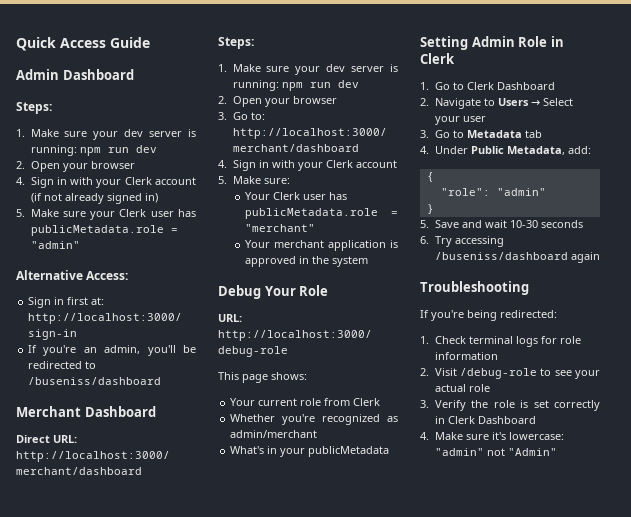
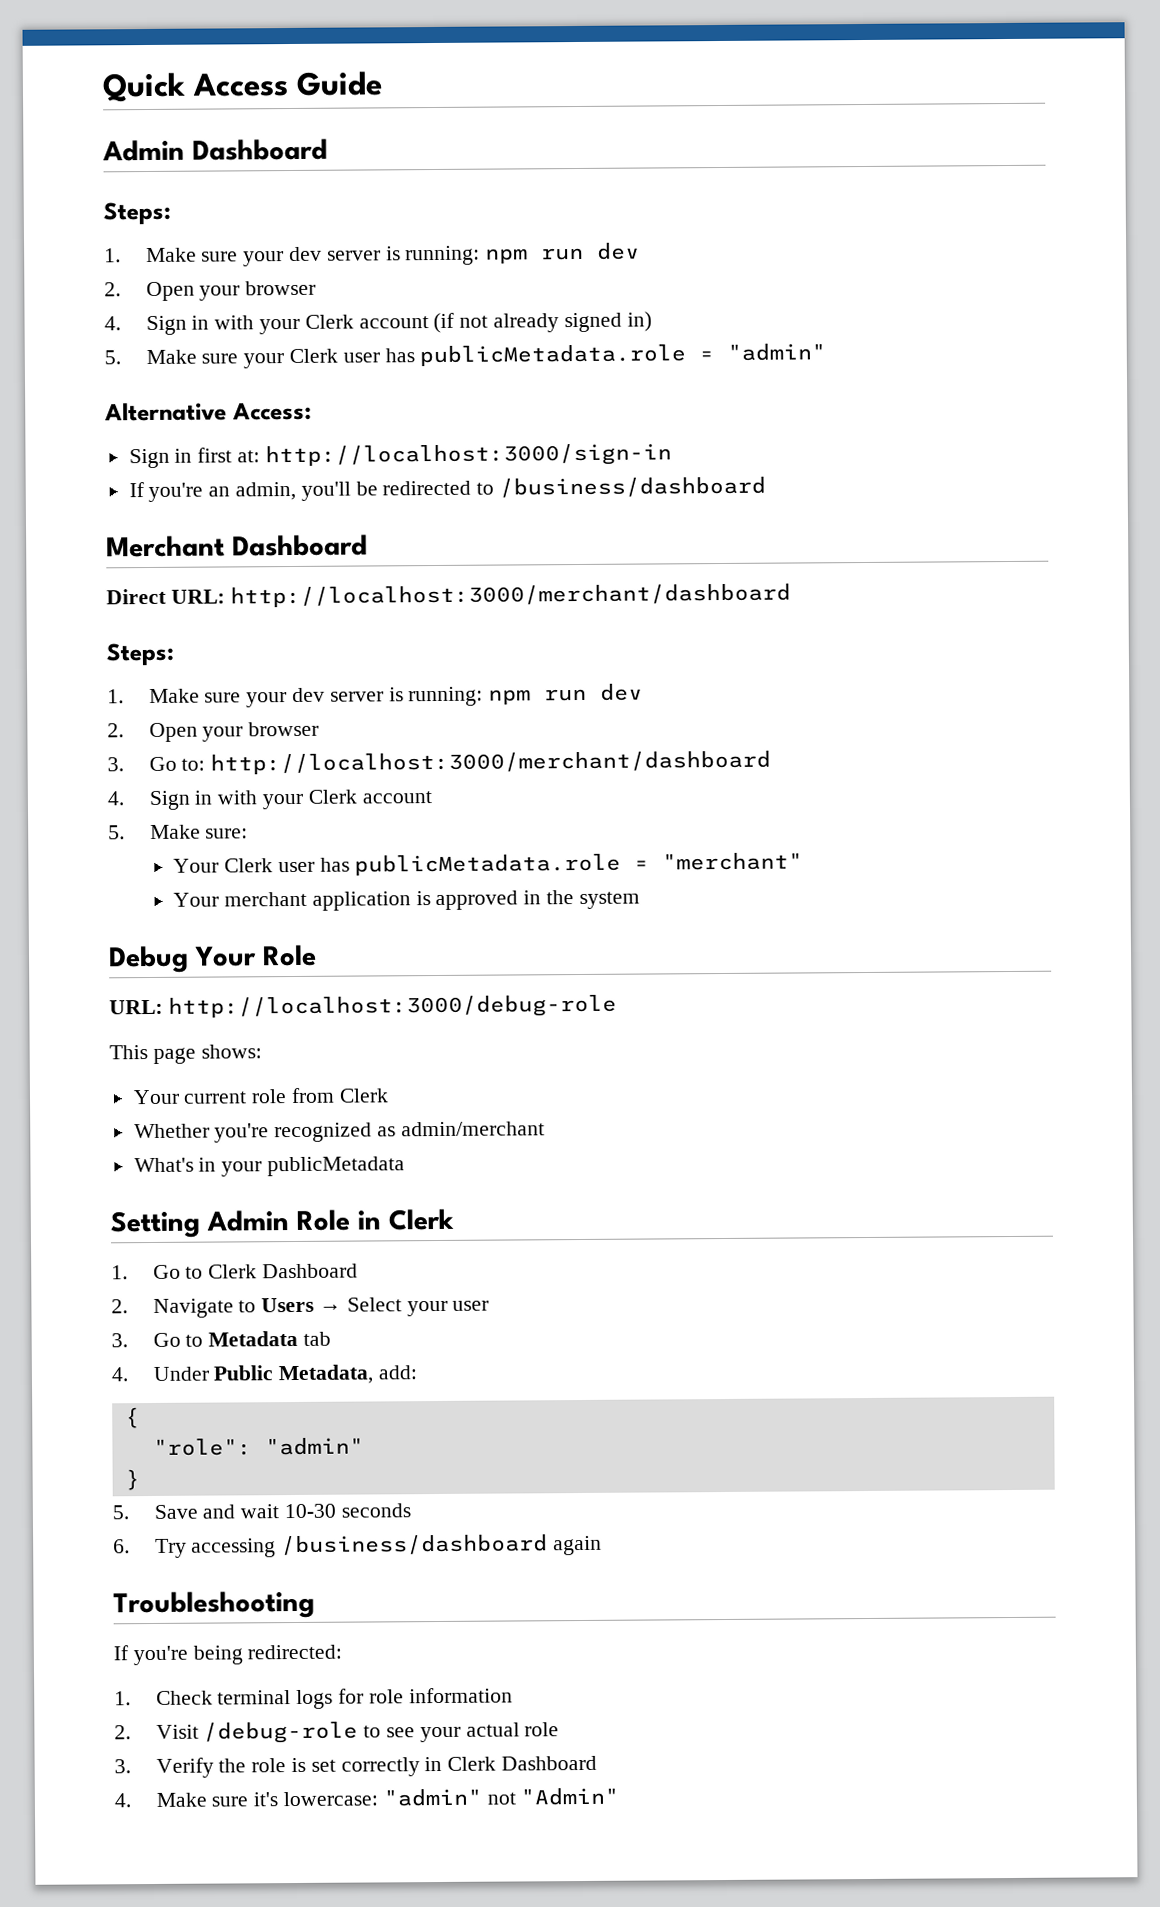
- If you're an admin, you'll be redirected to /buseniss/dashboard
+ If you're an admin, you'll be redirected to /business/dashboard
- 6. Try accessing /buseniss/dashboard again
+ 6. Try accessing /business/dashboard again

